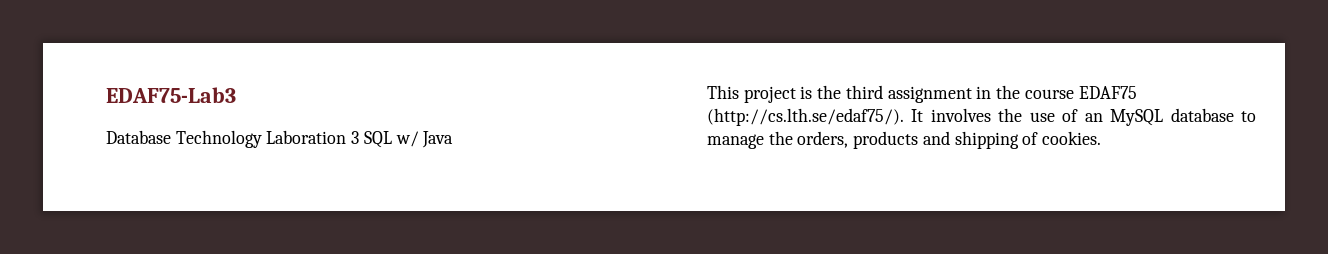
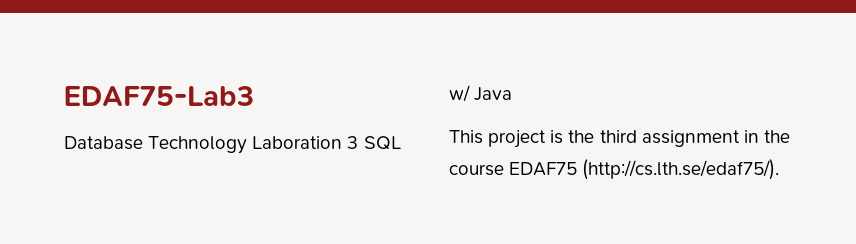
- This project is the third assignment in the course EDAF75 (http://cs.lth.se/edaf75/). It involves the use of an MySQL database to manage the orders, products and shipping of cookies.
+ This project is the third assignment in the course EDAF75 (http://cs.lth.se/edaf75/).

